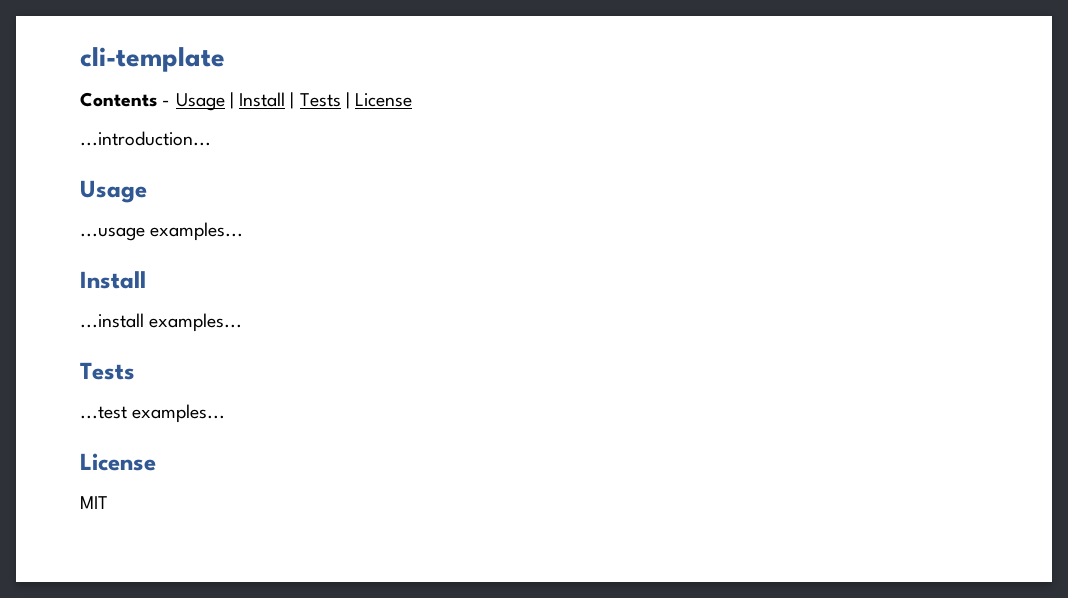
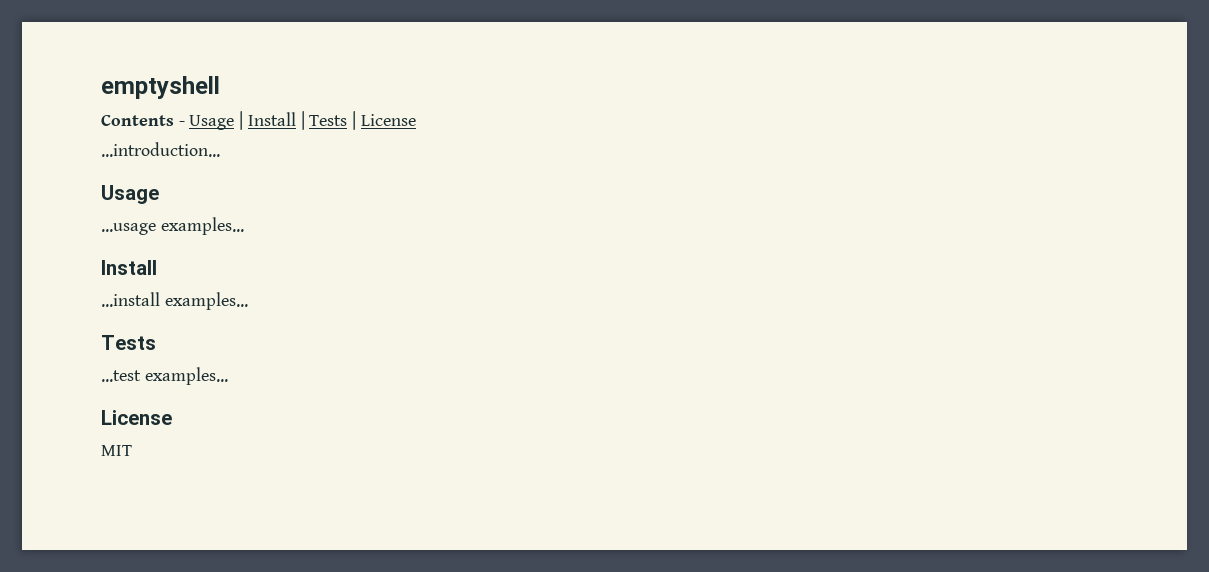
- cli-template
+ emptyshell

